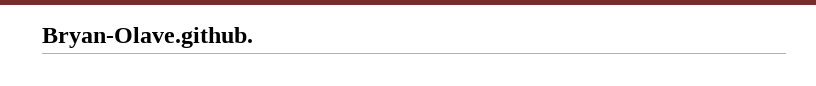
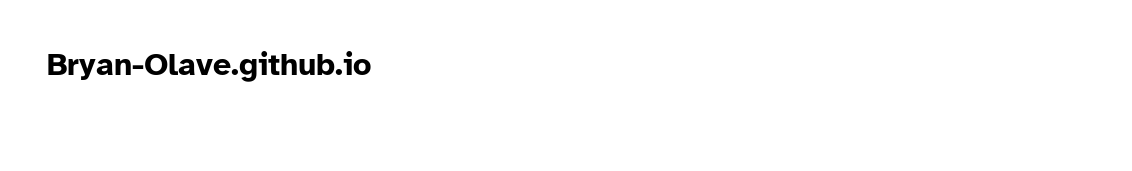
- Bryan-Olave.github.
+ Bryan-Olave.github.io

